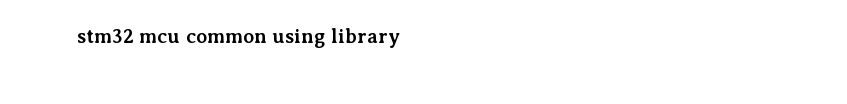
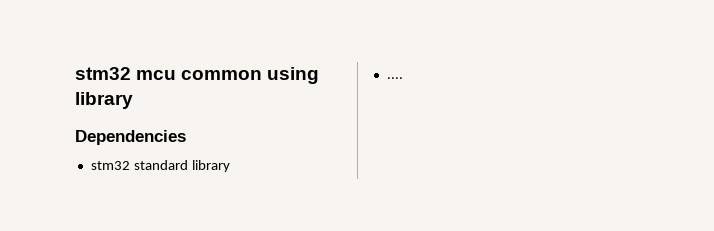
+ Dependencies
+ stm32 standard library
+ ....

